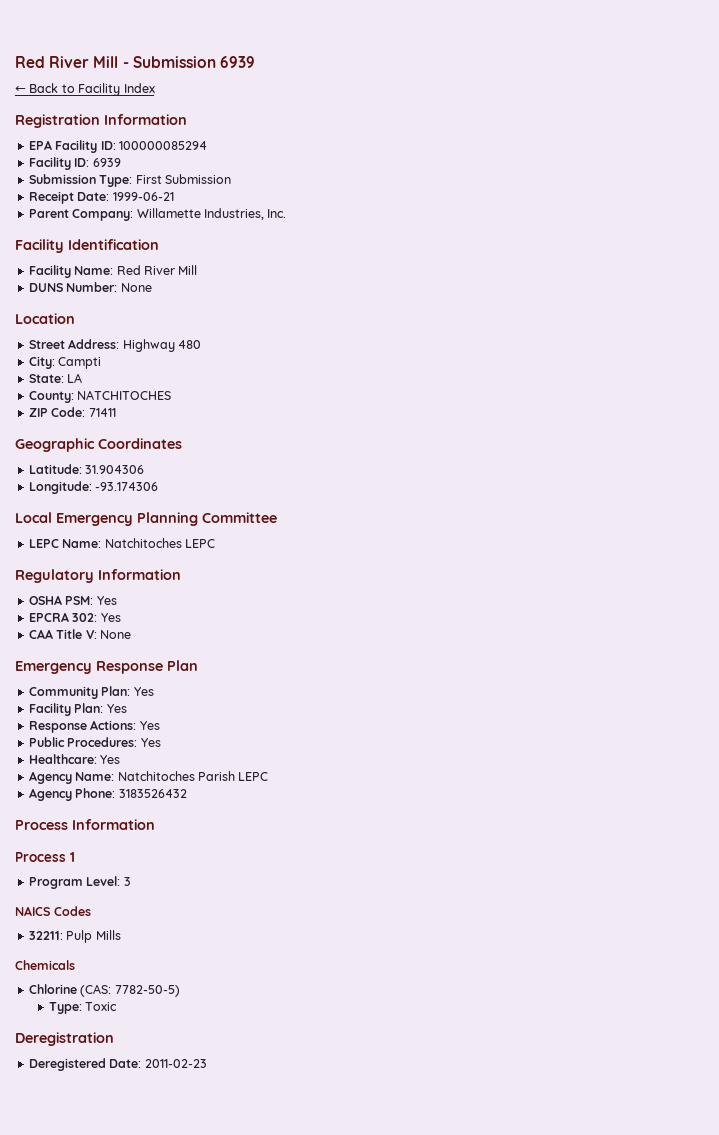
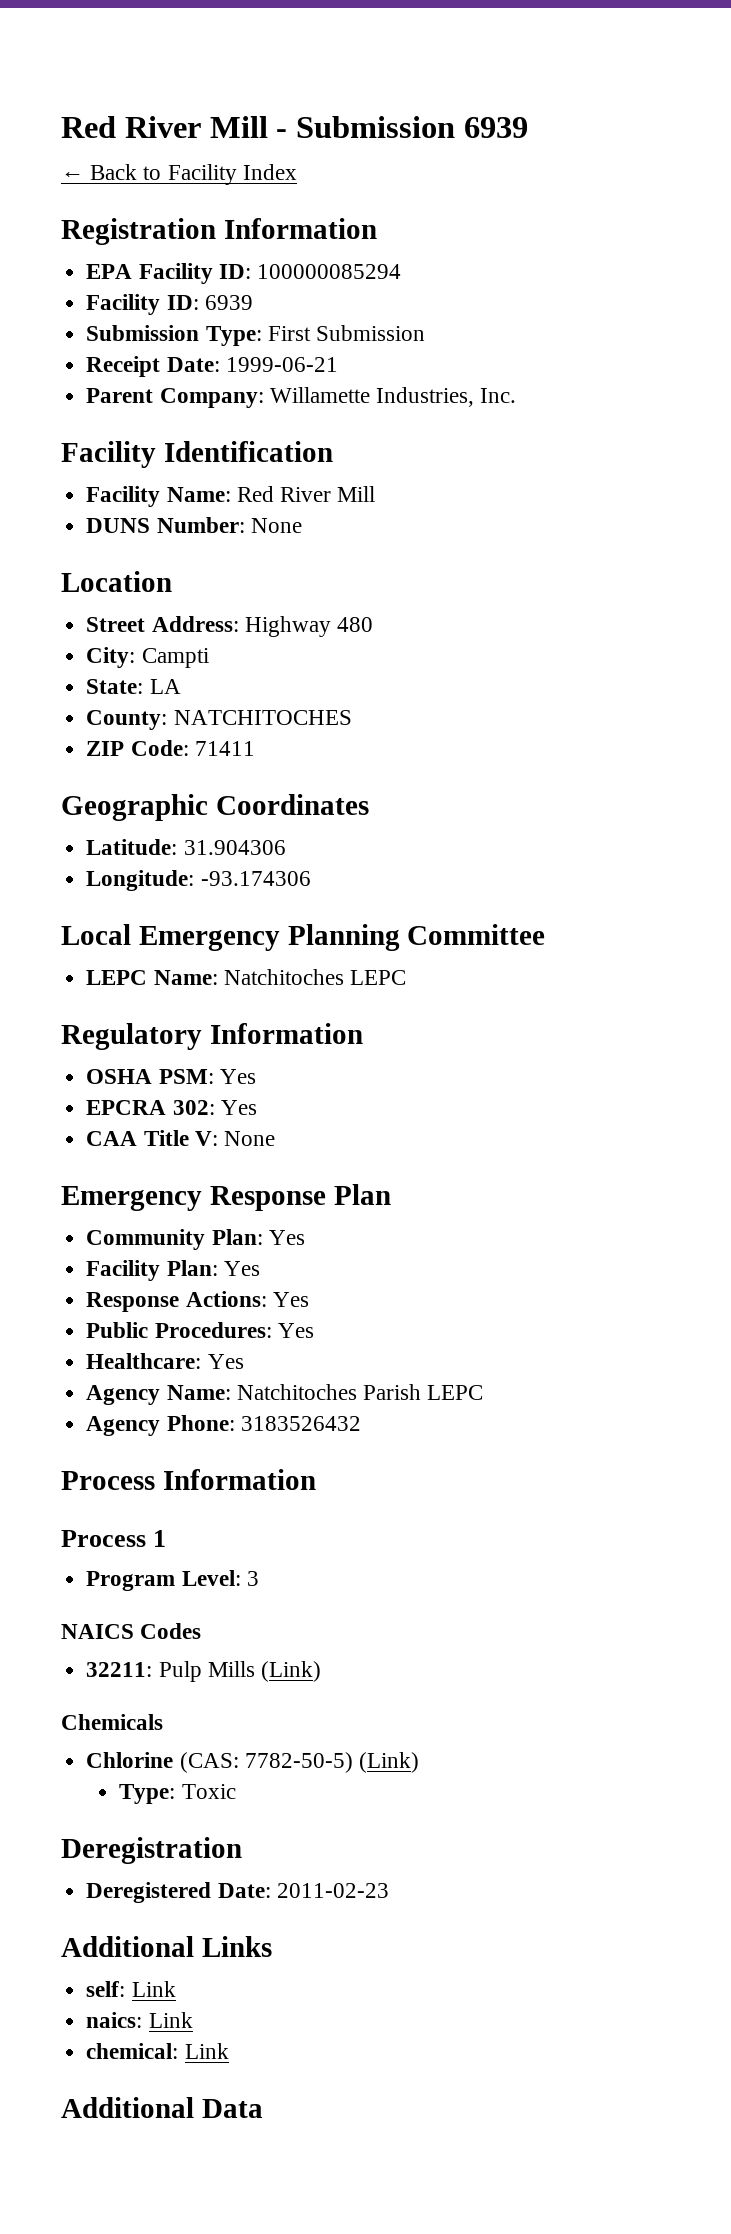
- 32211: Pulp Mills
+ 32211: Pulp Mills (Link)
- Chlorine (CAS: 7782-50-5)
+ Chlorine (CAS: 7782-50-5) (Link)
+ Additional Links
+ self: Link
+ naics: Link
+ chemical: Link
+ Additional Data

